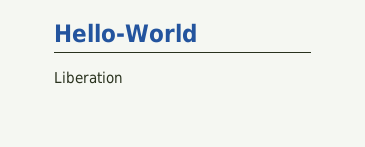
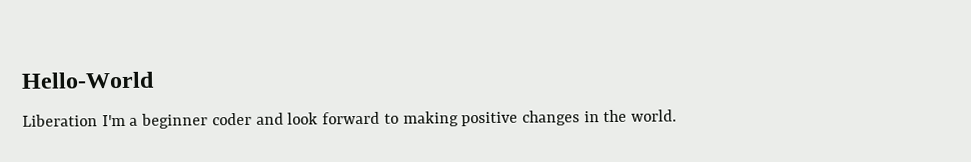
- Liberation
+ Liberation I'm a beginner coder and look forward to making positive changes in the world.

